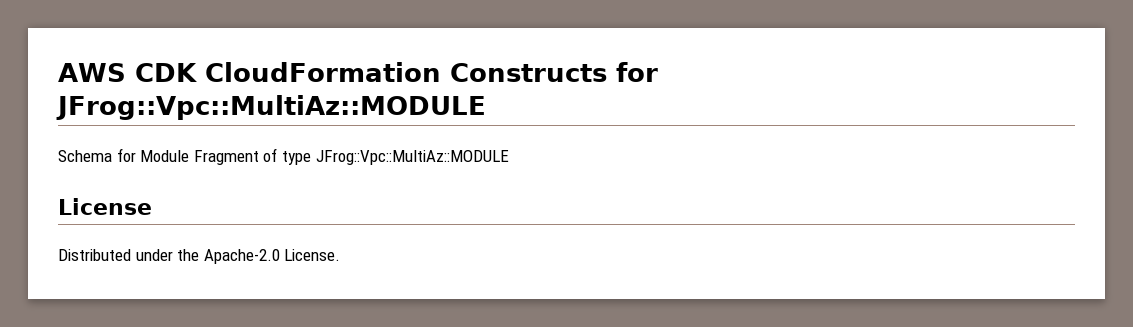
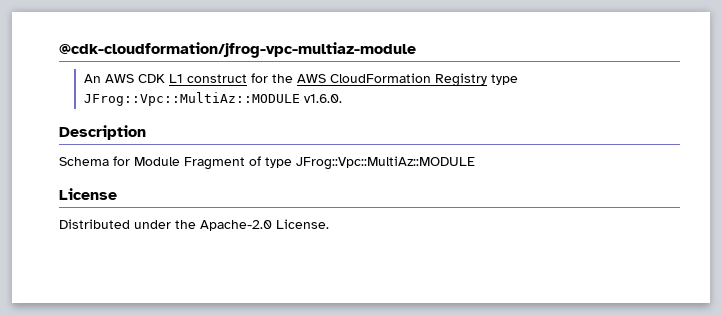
- AWS CDK CloudFormation Constructs for JFrog::Vpc::MultiAz::MODULE
+ @cdk-cloudformation/jfrog-vpc-multiaz-module
+ An AWS CDK L1 construct for the AWS CloudFormation Registry type JFrog::Vpc::MultiAz::MODULE v1.6.0.
+ Description

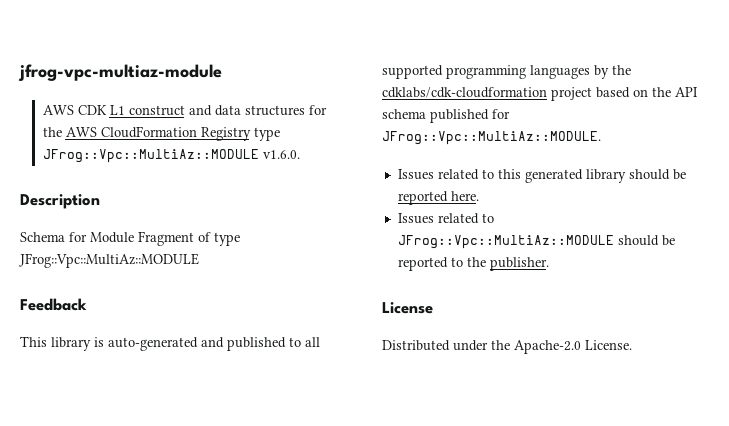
- @cdk-cloudformation/jfrog-vpc-multiaz-module
- An AWS CDK L1 construct for the AWS CloudFormation Registry type JFrog::Vpc::MultiAz::MODULE v1.6.0.
+ jfrog-vpc-multiaz-module
+ AWS CDK L1 construct and data structures for the AWS CloudFormation Registry type JFrog::Vpc::MultiAz::MODULE v1.6.0.
+ Feedback
+ This library is auto-generated and published to all supported programming languages by the cdklabs/cdk-cloudformation project based on the API schema published for JFrog::Vpc::MultiAz::MODULE.
+ Issues related to this generated library should be reported here.
+ Issues related to JFrog::Vpc::MultiAz::MODULE should be reported to the publisher.

